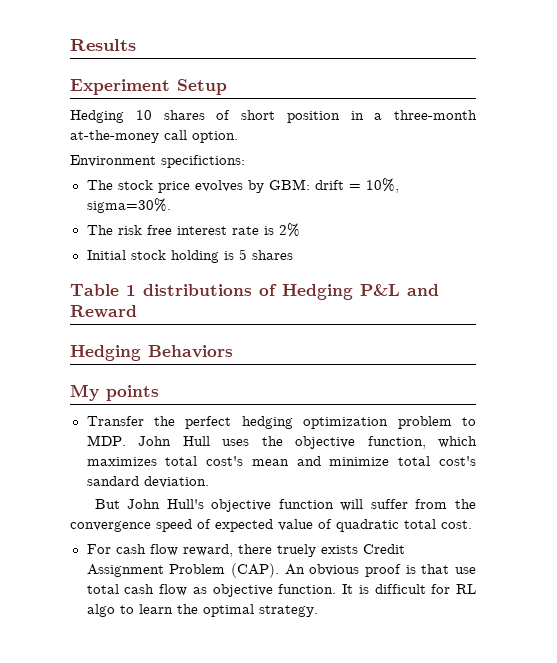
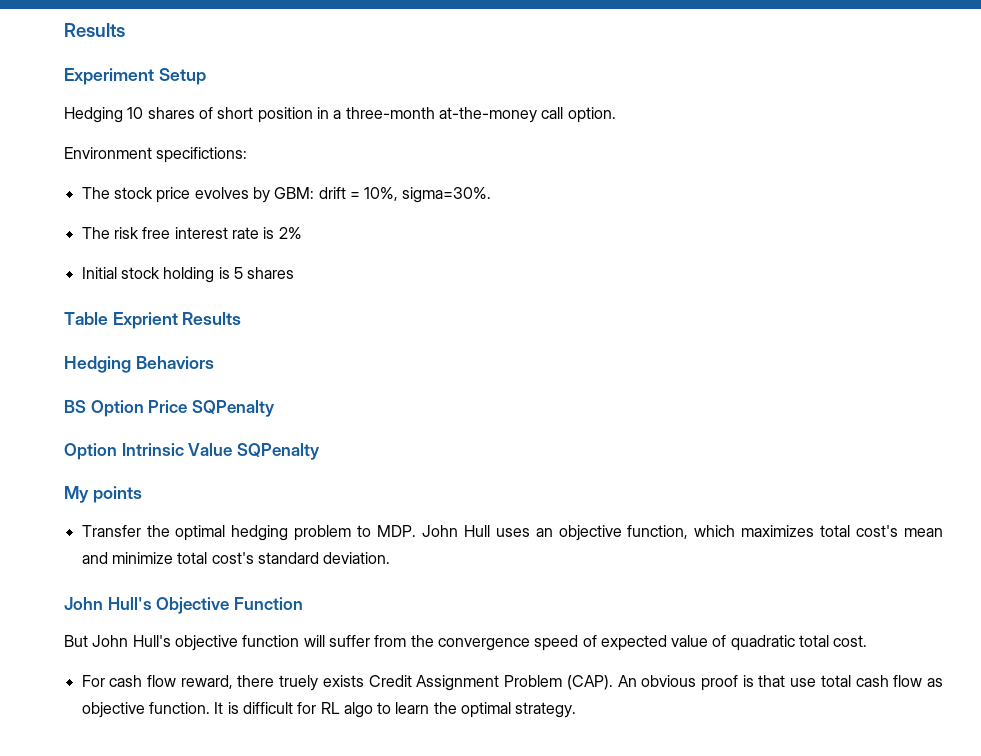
- Table 1 distributions of Hedging P&L and Reward
+ Table Exprient Results
  Hedging Behaviors
+ BS Option Price SQPenalty
+ Option Intrinsic Value SQPenalty
- Transfer the perfect hedging optimization problem to MDP. John Hull uses the objective function, which maximizes total cost's mean and minimize total cost's sandard deviation.
+ Transfer the optimal hedging problem to MDP. John Hull uses an objective function, which maximizes total cost's mean and minimize total cost's standard deviation.
+ John Hull's Objective Function

